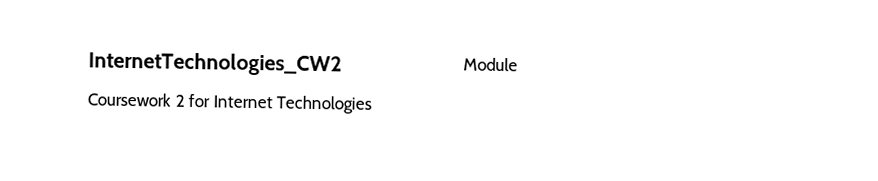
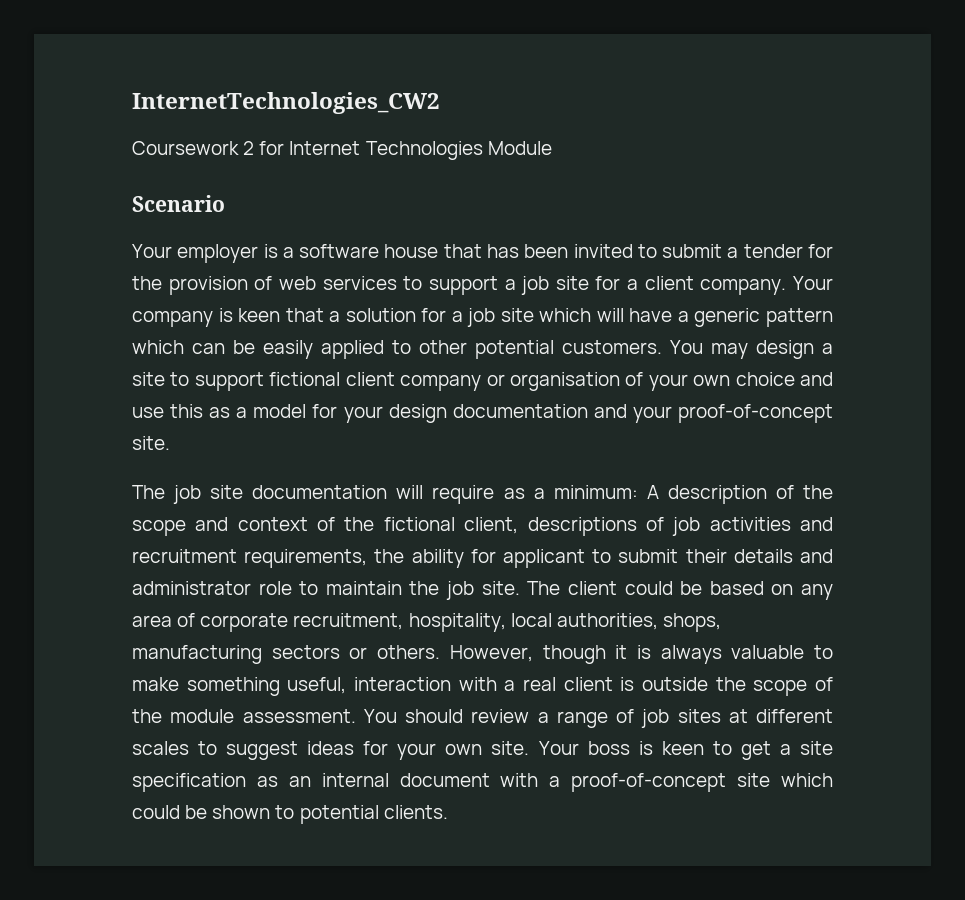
+ Scenario
+ Your employer is a software house that has been invited to submit a tender for the provision of web services to support a job site for a client company. Your company is keen that a solution for a job site which will have a generic pattern which can be easily applied to other potential customers. You may design a site to support fictional client company or organisation of your own choice and use this as a model for your design documentation and your proof-of-concept site.
+ The job site documentation will require as a minimum: A description of the scope and context of the fictional client, descriptions of job activities and recruitment requirements, the ability for applicant to submit their details and administrator role to maintain the job site. The client could be based on any area of corporate recruitment, hospitality, local authorities, shops, manufacturing sectors or others. However, though it is always valuable to make something useful, interaction with a real client is outside the scope of the module assessment. You should review a range of job sites at different scales to suggest ideas for your own site. Your boss is keen to get a site specification as an internal document with a proof-of-concept site which could be shown to potential clients.

